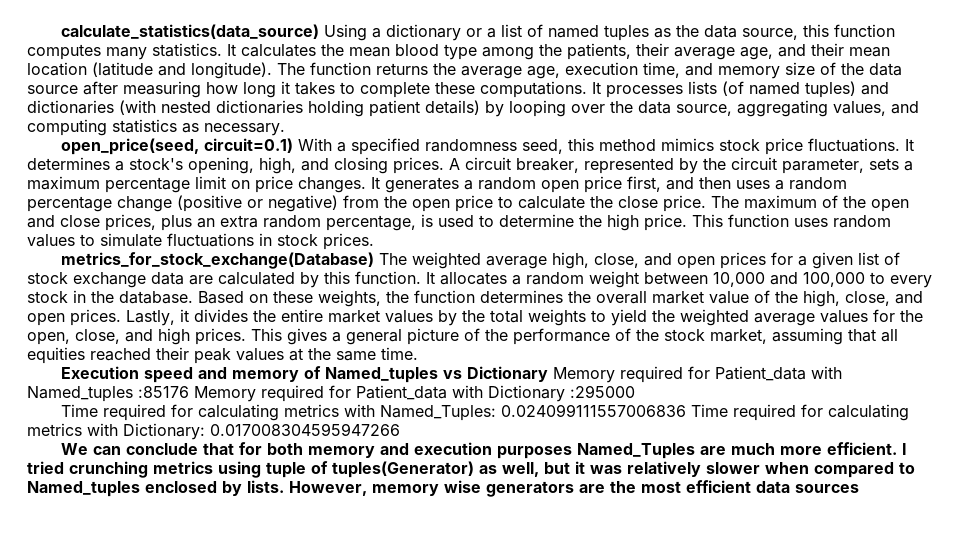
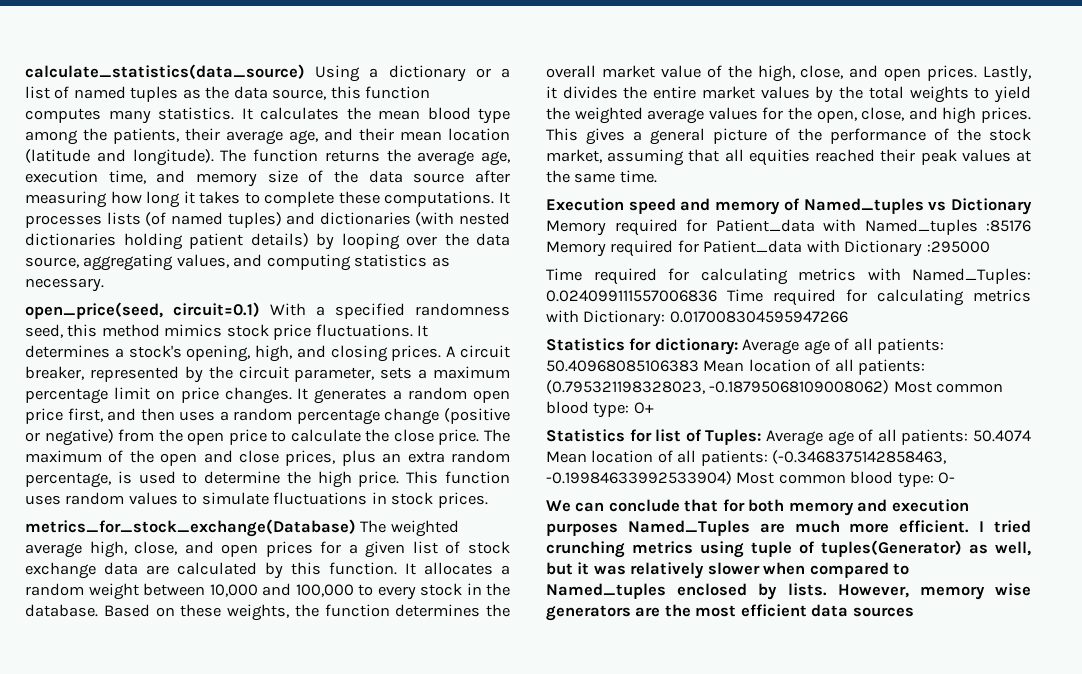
+ Statistics for dictionary: Average age of all patients: 50.40968085106383 Mean location of all patients: (0.795321198328023, -0.18795068109008062) Most common blood type: O+
+ Statistics for list of Tuples: Average age of all patients: 50.4074 Mean location of all patients: (-0.3468375142858463, -0.19984633992533904) Most common blood type: O-

